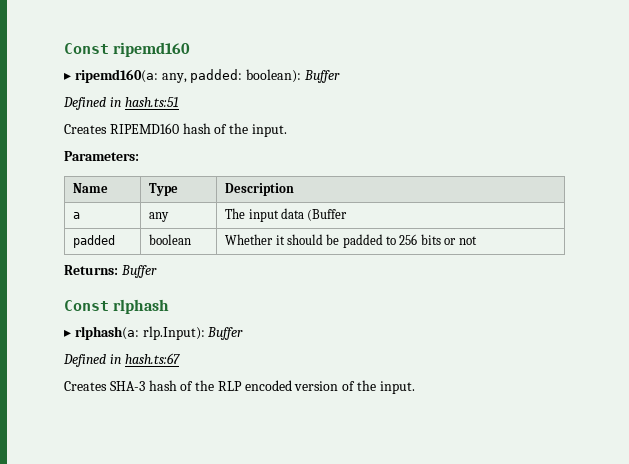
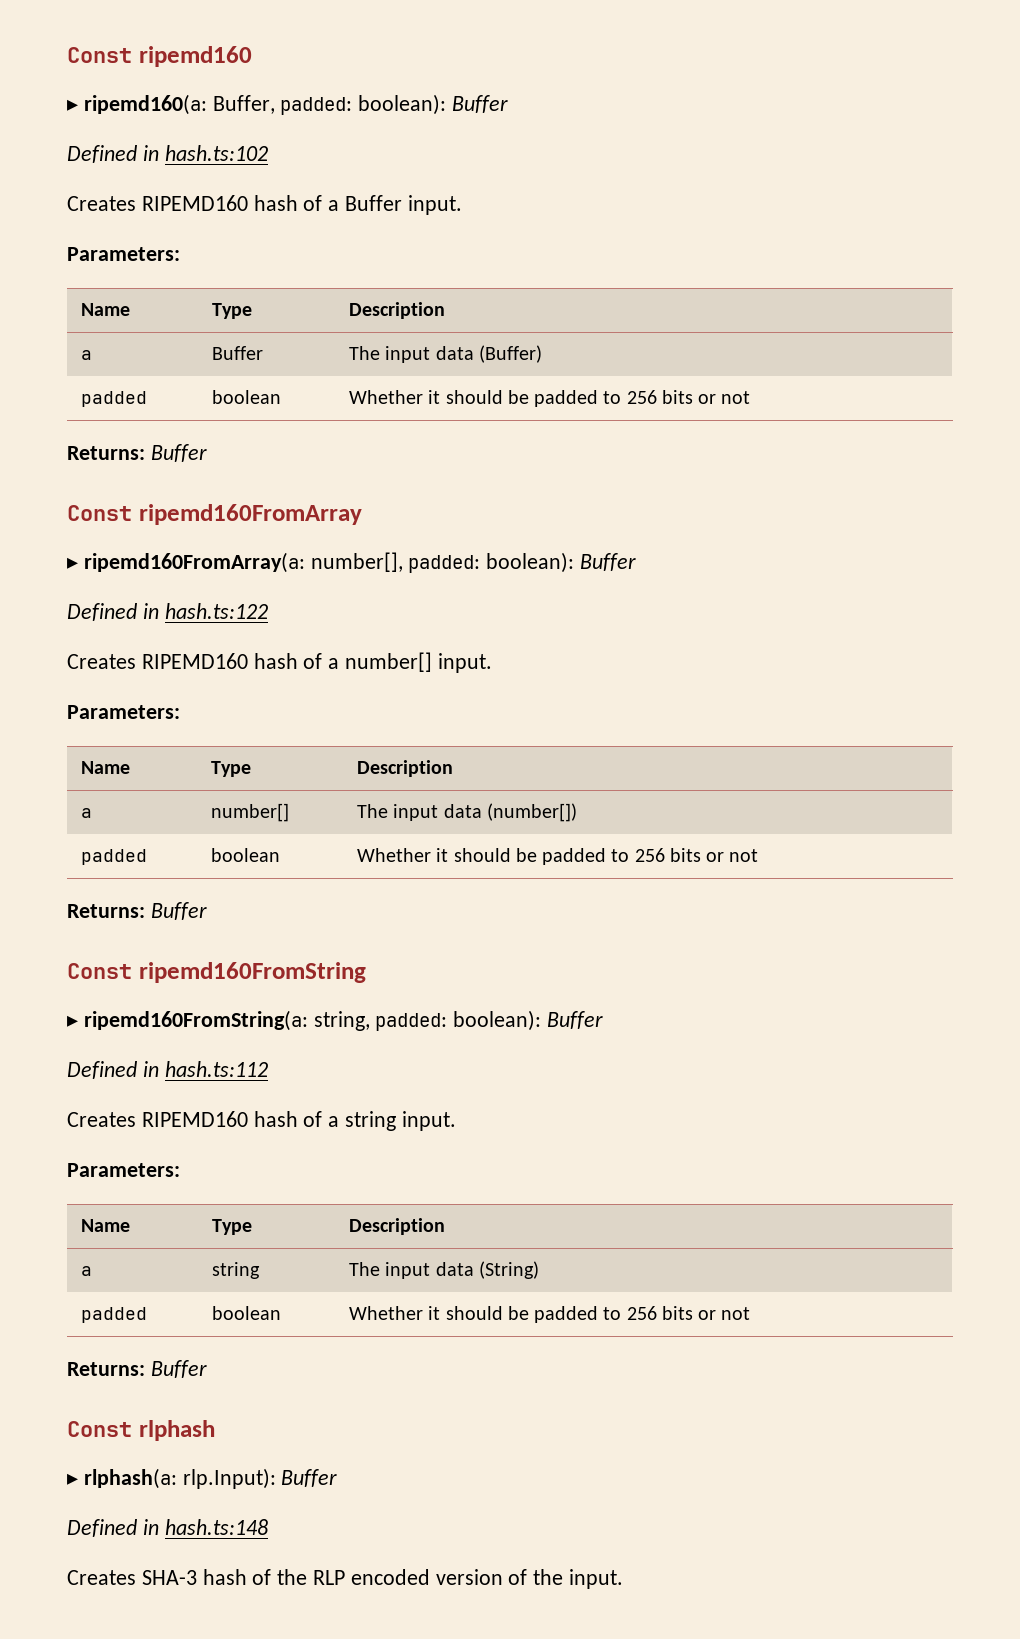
- ▸ ripemd160(a: any, padded: boolean): Buffer
- Defined in hash.ts:51
- Creates RIPEMD160 hash of the input.
+ ▸ ripemd160(a: Buffer, padded: boolean): Buffer
+ Defined in hash.ts:102
+ Creates RIPEMD160 hash of a Buffer input.
  Parameters:
  Name | Type | Description
- a | any | The input data (Buffer
+ a | Buffer | The input data (Buffer)
+ padded | boolean | Whether it should be padded to 256 bits or not
+ Returns: Buffer
+ Const ripemd160FromArray
+ ▸ ripemd160FromArray(a: number[], padded: boolean): Buffer
+ Defined in hash.ts:122
+ Creates RIPEMD160 hash of a number[] input.
+ Parameters:
+ Name | Type | Description
+ a | number[] | The input data (number[])
+ padded | boolean | Whether it should be padded to 256 bits or not
+ Returns: Buffer
+ Const ripemd160FromString
+ ▸ ripemd160FromString(a: string, padded: boolean): Buffer
+ Defined in hash.ts:112
+ Creates RIPEMD160 hash of a string input.
+ Parameters:
+ Name | Type | Description
+ a | string | The input data (String)
- Defined in hash.ts:67
+ Defined in hash.ts:148

